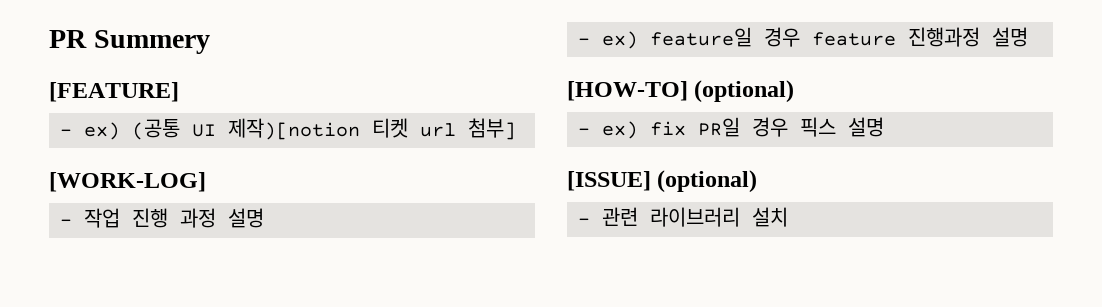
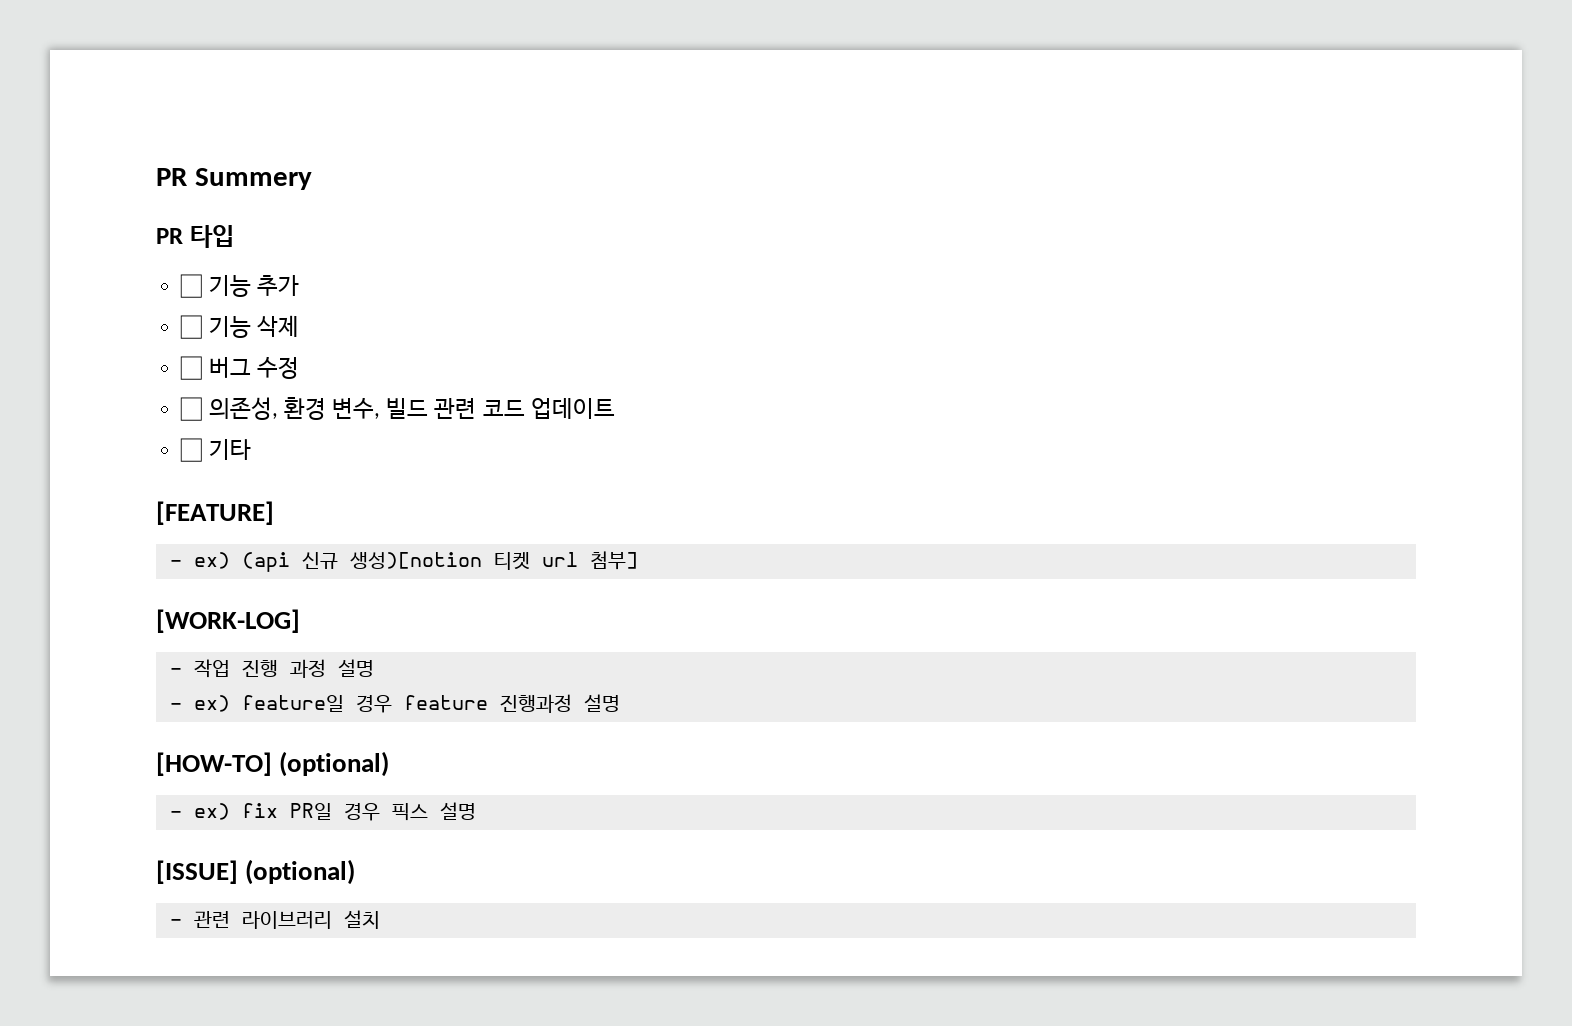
+ PR 타입
+ ☐ 기능 추가
+ ☐ 기능 삭제
+ ☐ 버그 수정
+ ☐ 의존성, 환경 변수, 빌드 관련 코드 업데이트
+ ☐ 기타
- - ex) (공통 UI 제작)[notion 티켓 url 첨부]
+ - ex) (api 신규 생성)[notion 티켓 url 첨부]

